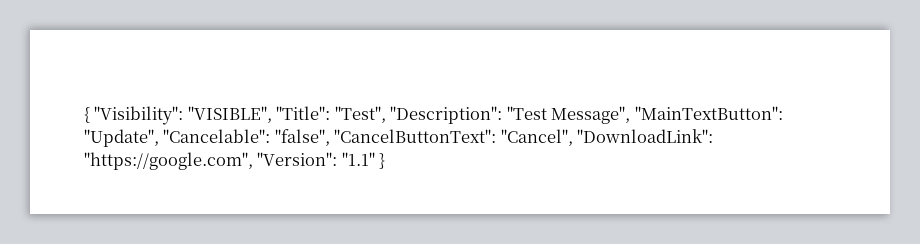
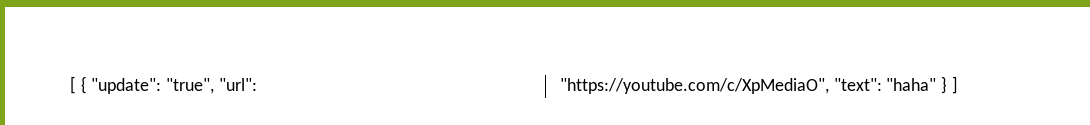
- { "Visibility": "VISIBLE", "Title": "Test", "Description": "Test Message", "MainTextButton": "Update", "Cancelable": "false", "CancelButtonText": "Cancel", "DownloadLink": "https://google.com", "Version": "1.1" }
+ [ { "update": "true", "url": "https://youtube.com/c/XpMediaO", "text": "haha" } ]

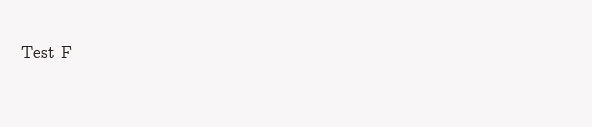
- [ { "update": "true", "url": "https://youtube.com/c/XpMediaO", "text": "haha" } ]
+ Test F

